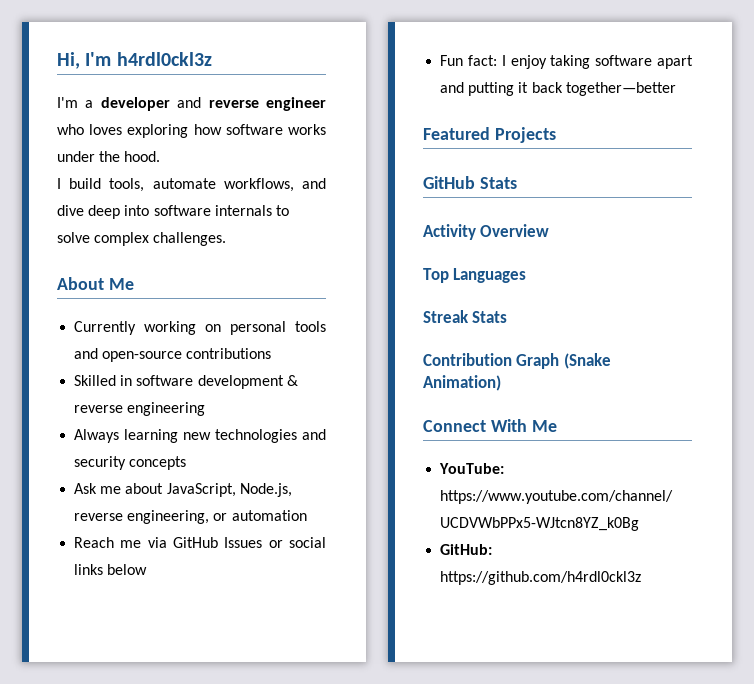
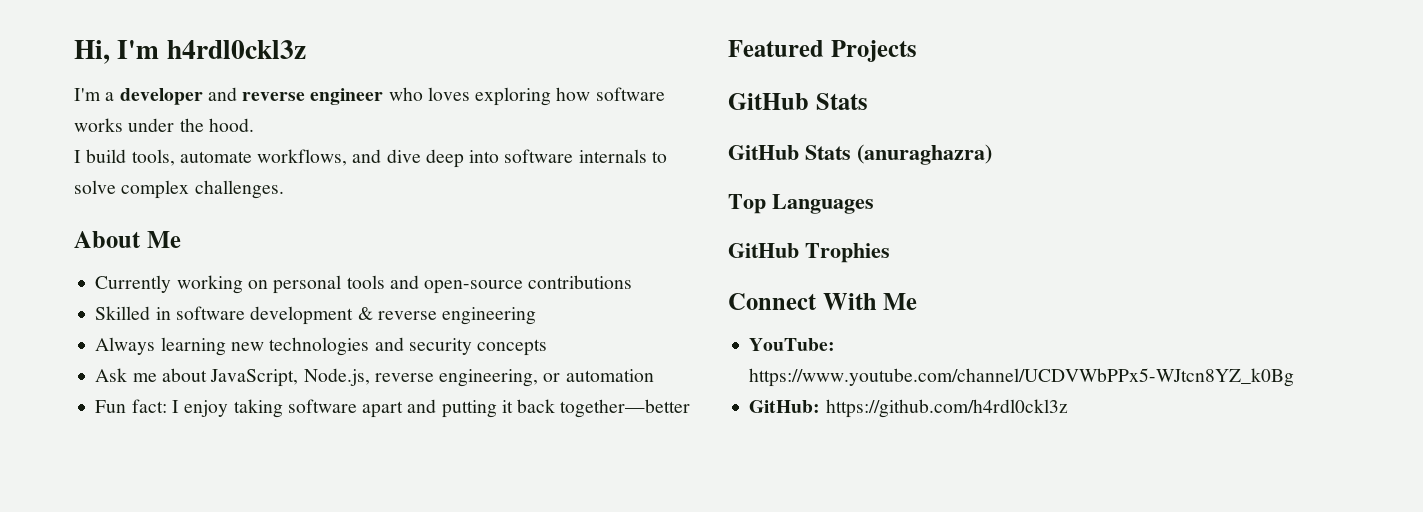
- Reach me via GitHub Issues or social links below
- Activity Overview
+ GitHub Stats (anuraghazra)
- Streak Stats
- Contribution Graph (Snake Animation)
+ GitHub Trophies

